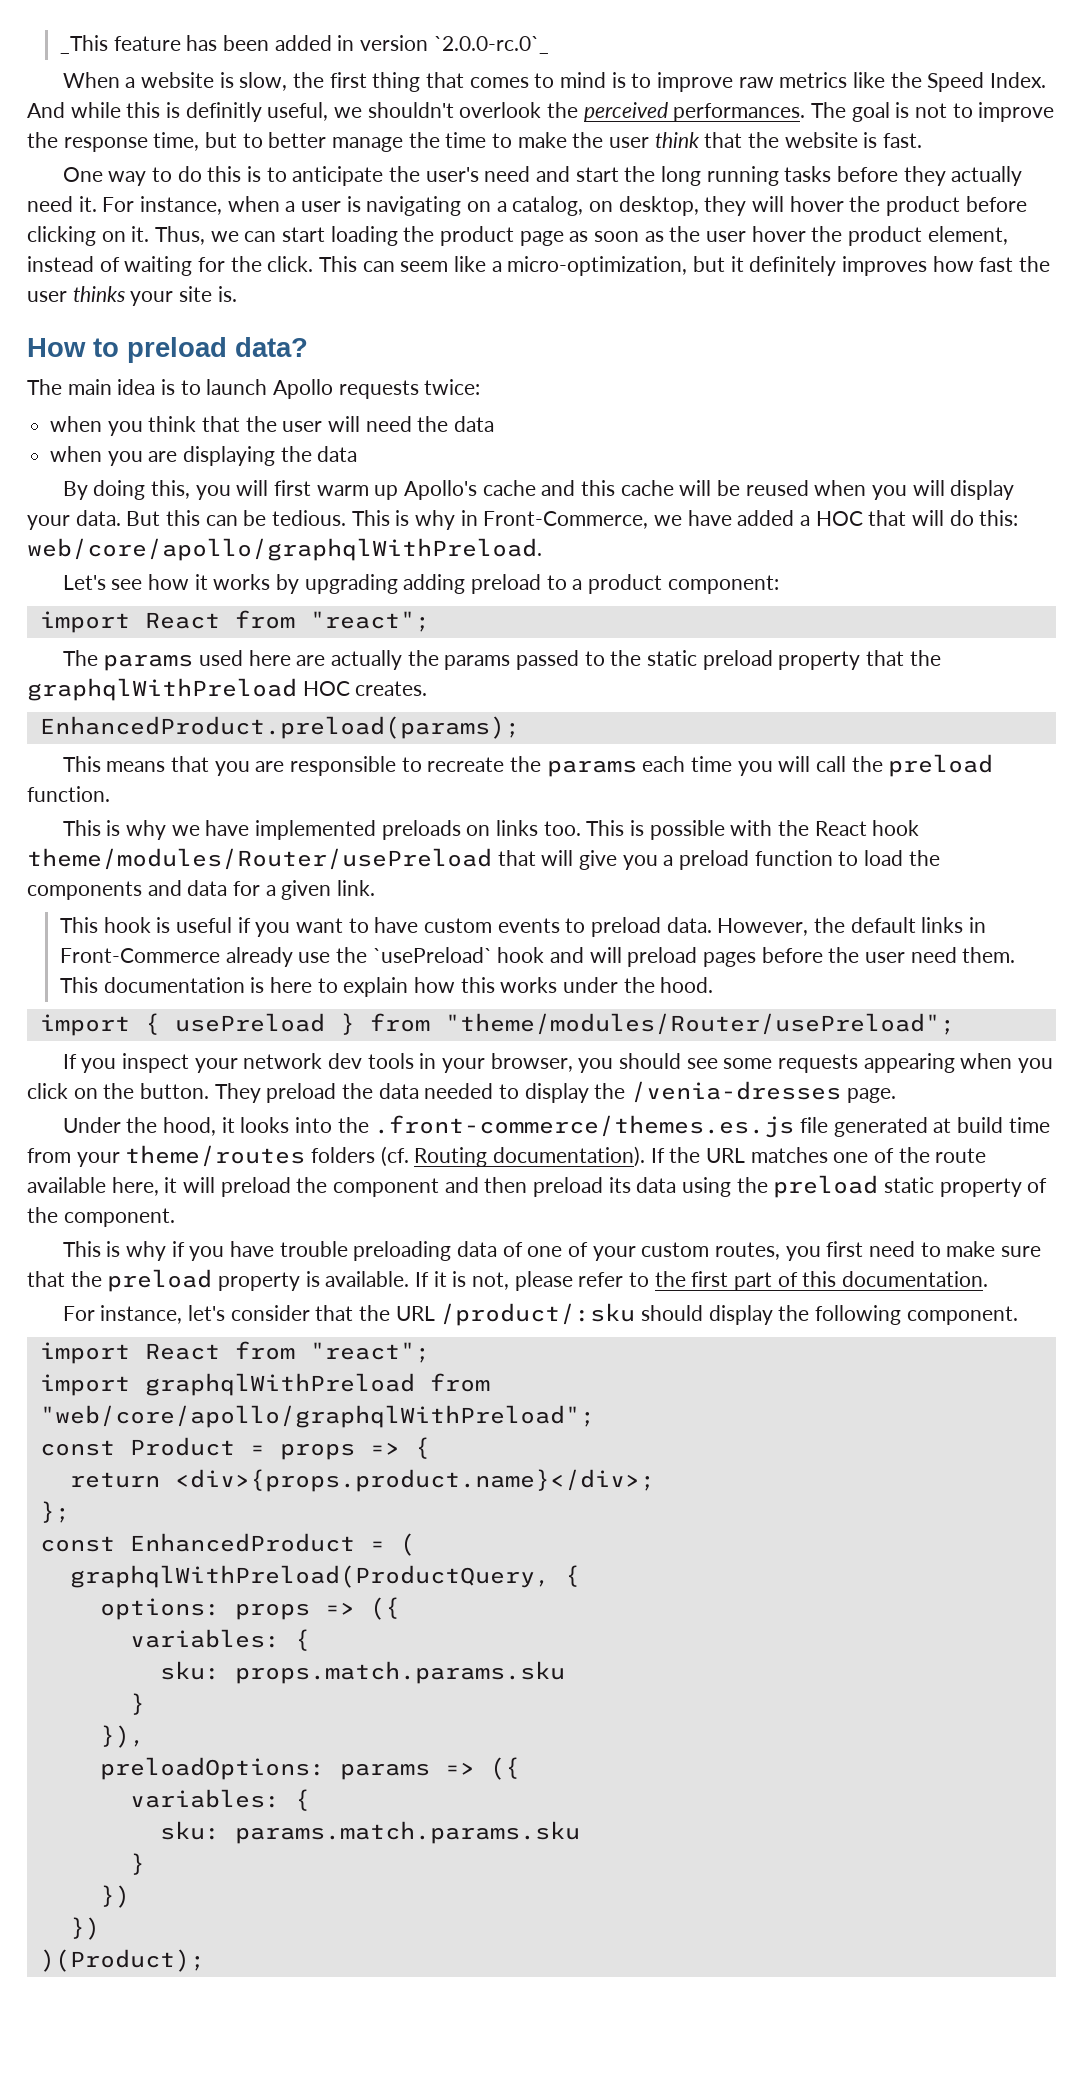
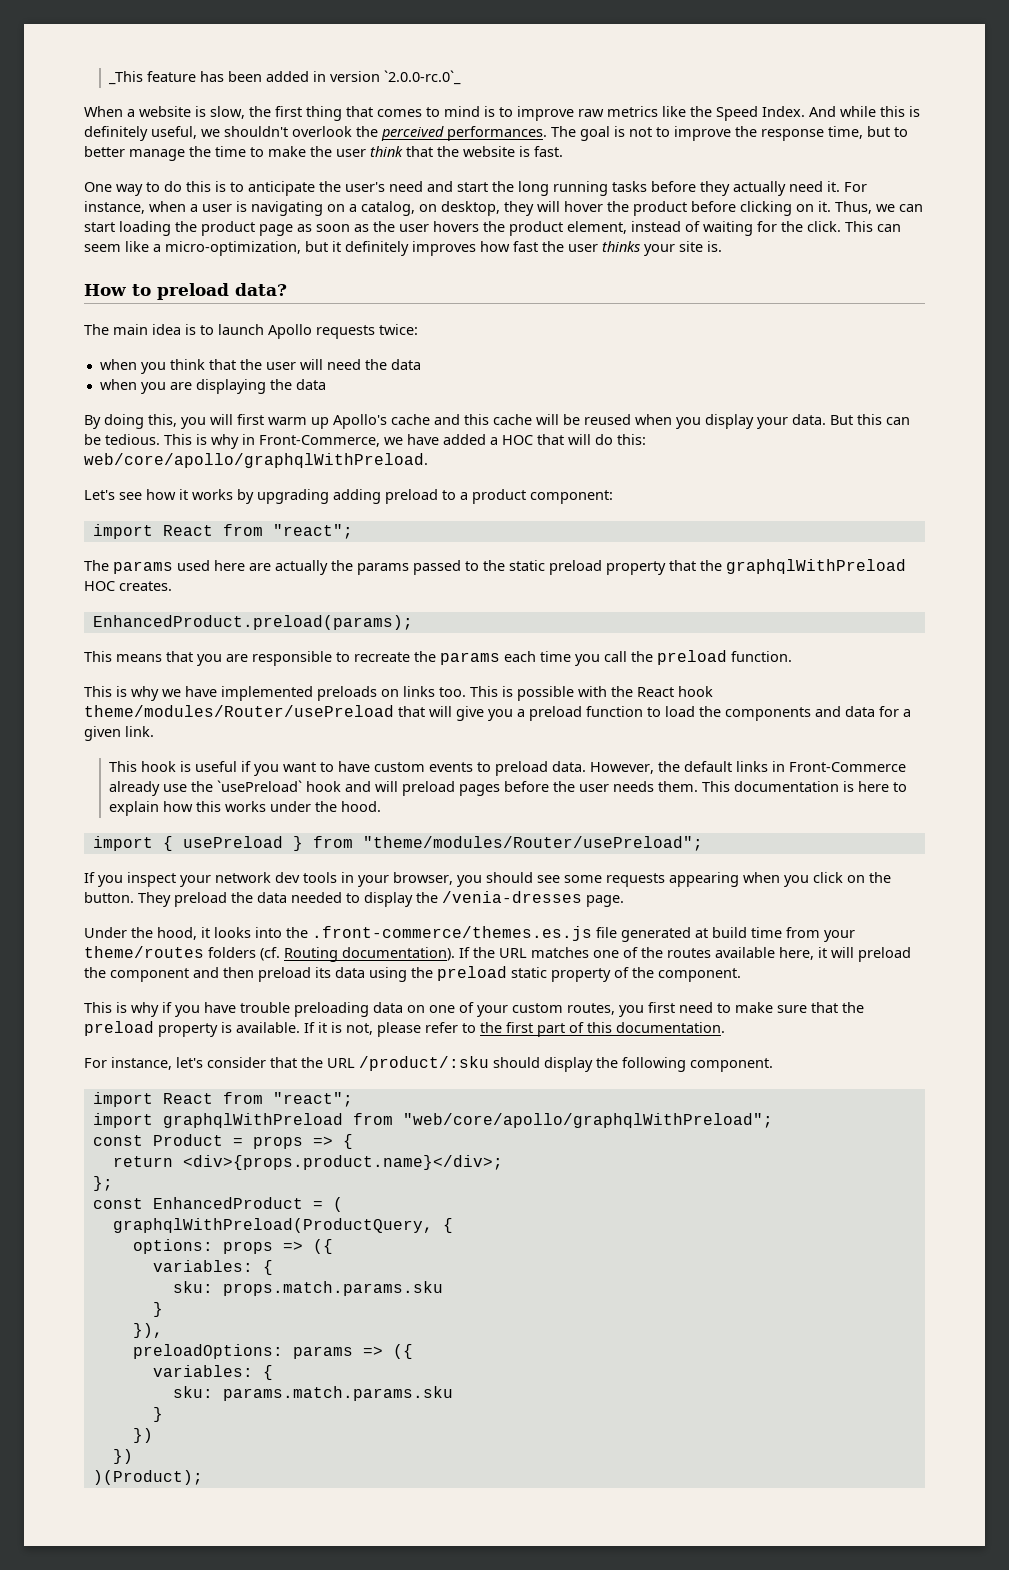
- And while this is definitly useful, we shouldn't overlook the perceived performances.
+ And while this is definitely useful, we shouldn't overlook the perceived performances.
- Thus, we can start loading the product page as soon as the user hover the product element, instead of waiting for the click.
+ Thus, we can start loading the product page as soon as the user hovers the product element, instead of waiting for the click.
- By doing this, you will first warm up Apollo's cache and this cache will be reused when you will display your data.
+ By doing this, you will first warm up Apollo's cache and this cache will be reused when you display your data.
- This means that you are responsible to recreate the params each time you will call the preload function.
+ This means that you are responsible to recreate the params each time you call the preload function.
- However, the default links in Front-Commerce already use the `usePreload` hook and will preload pages before the user need them.
+ However, the default links in Front-Commerce already use the `usePreload` hook and will preload pages before the user needs them.
- If the URL matches one of the route available here, it will preload the component and then preload its data using the preload static property of the component.
+ If the URL matches one of the routes available here, it will preload the component and then preload its data using the preload static property of the component.
- This is why if you have trouble preloading data of one of your custom routes, you first need to make sure that the preload property is available.
+ This is why if you have trouble preloading data on one of your custom routes, you first need to make sure that the preload property is available.

